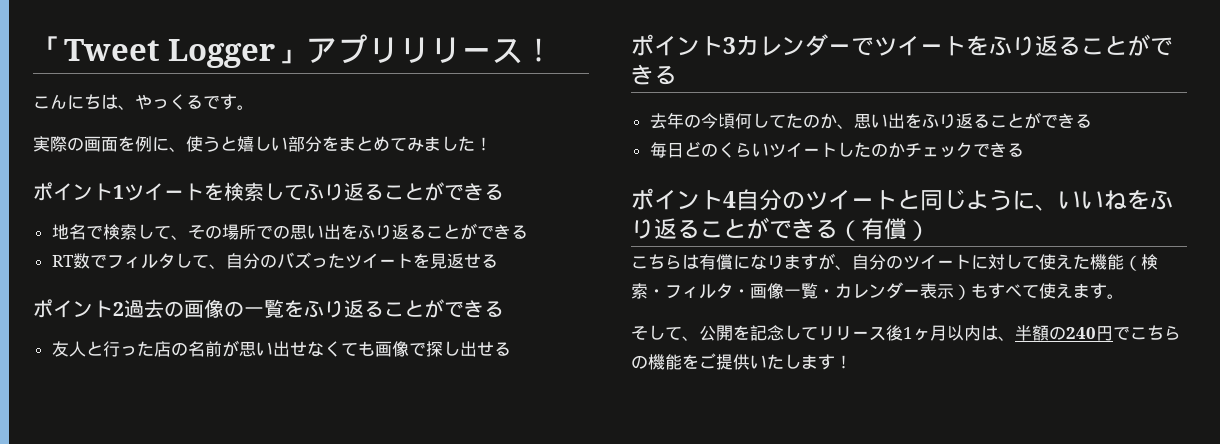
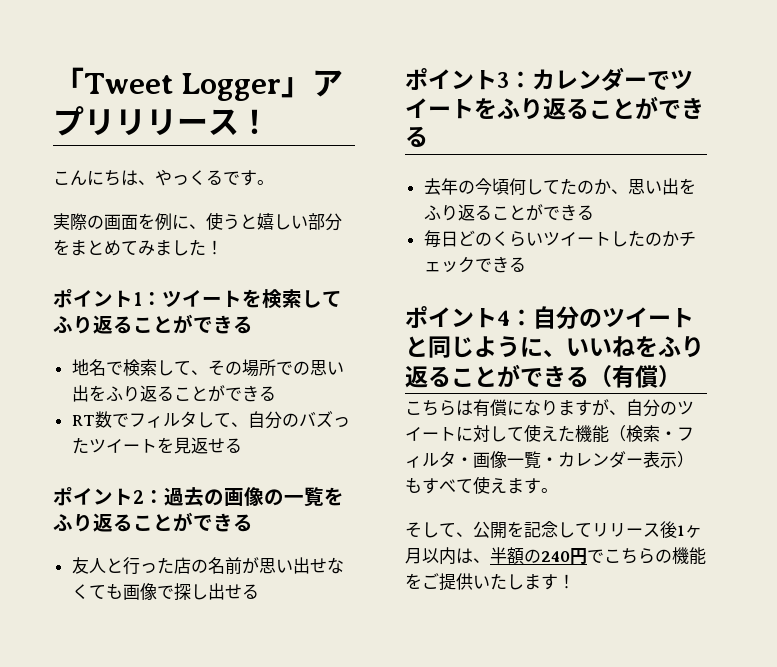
- ポイント1ツイートを検索してふり返ることができる
+ ポイント1：ツイートを検索してふり返ることができる
- ポイント2過去の画像の一覧をふり返ることができる
+ ポイント2：過去の画像の一覧をふり返ることができる
- ポイント3カレンダーでツイートをふり返ることができる
+ ポイント3：カレンダーでツイートをふり返ることができる
- ポイント4自分のツイートと同じように、いいねをふり返ることができる（有償）
+ ポイント4：自分のツイートと同じように、いいねをふり返ることができる（有償）

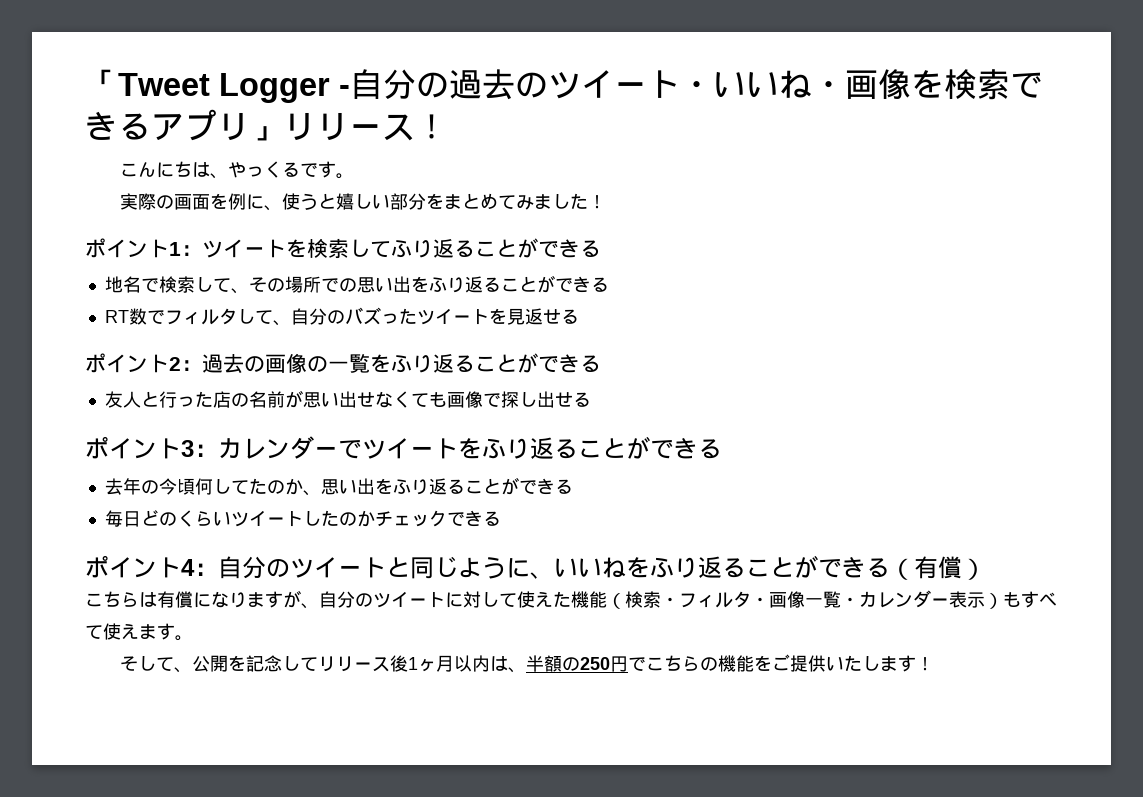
- 「Tweet Logger」アプリリリース！
+ 「Tweet Logger -自分の過去のツイート・いいね・画像を検索できるアプリ」リリース！
- そして、公開を記念してリリース後1ヶ月以内は、半額の240円でこちらの機能をご提供いたします！
+ そして、公開を記念してリリース後1ヶ月以内は、半額の250円でこちらの機能をご提供いたします！

